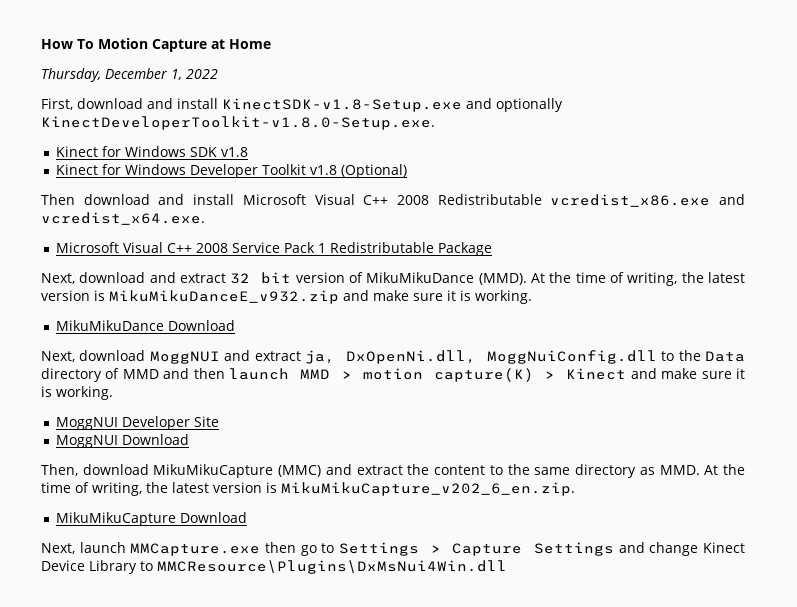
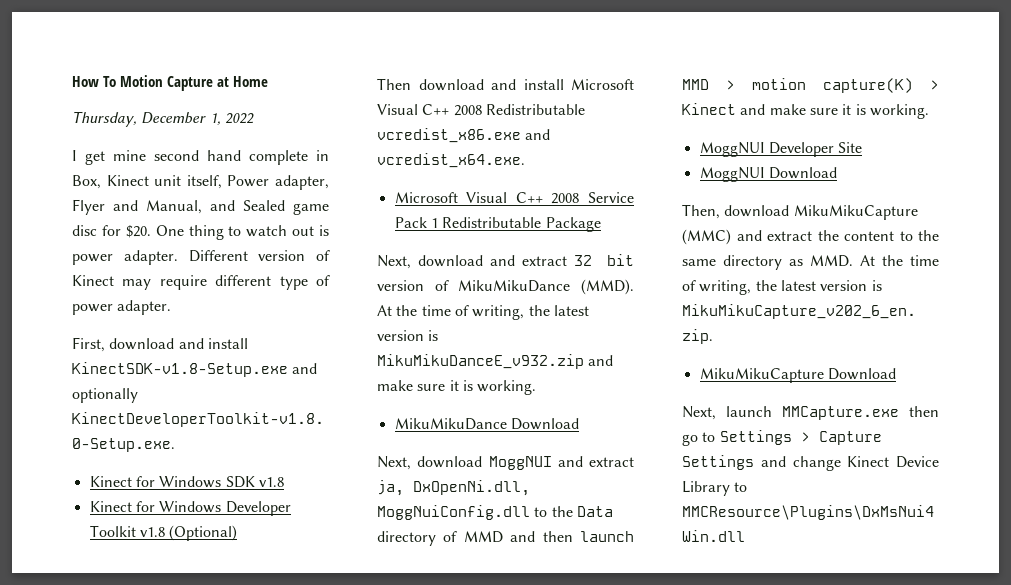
+ I get mine second hand complete in Box, Kinect unit itself, Power adapter, Flyer and Manual, and Sealed game disc for $20. One thing to watch out is power adapter. Different version of Kinect may require different type of power adapter.

